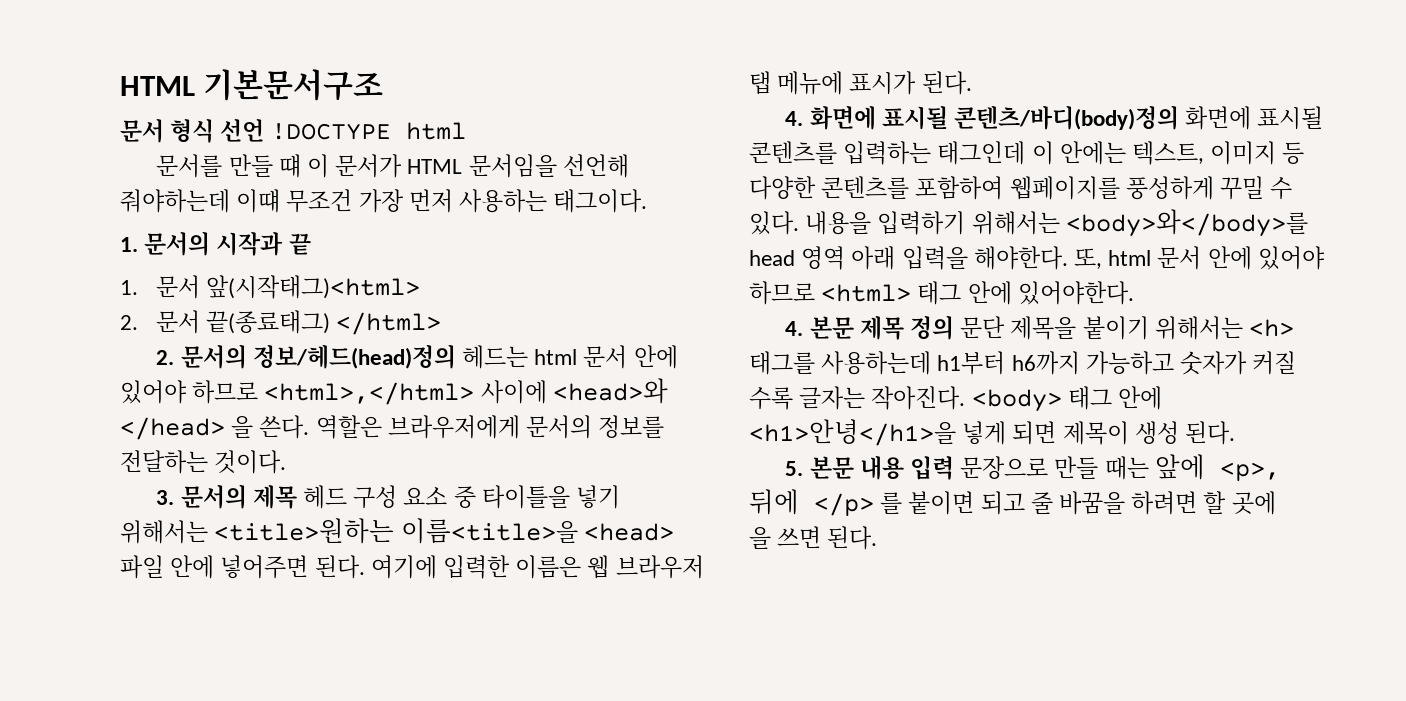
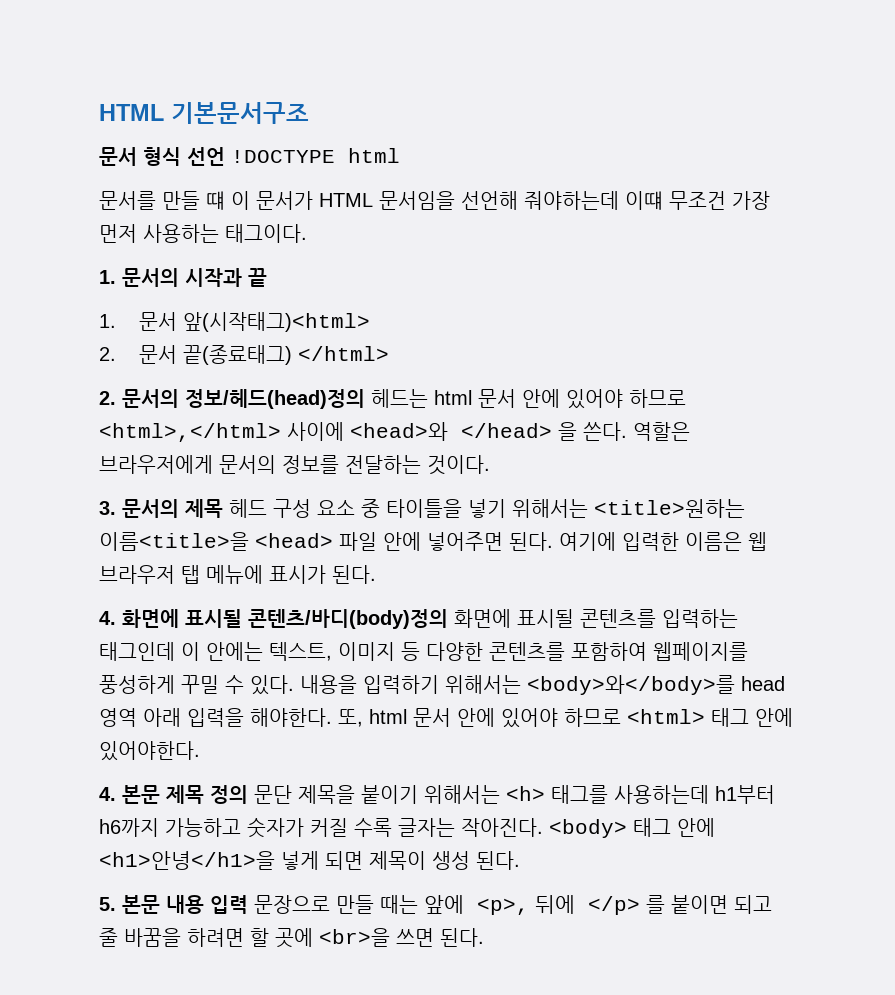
- 5. 본문 내용 입력 문장으로 만들 때는 앞에 <p>, 뒤에 </p> 를 붙이면 되고 줄 바꿈을 하려면 할 곳에
- 을 쓰면 된다.
+ 5. 본문 내용 입력 문장으로 만들 때는 앞에 <p>, 뒤에 </p> 를 붙이면 되고 줄 바꿈을 하려면 할 곳에 <br>을 쓰면 된다.

